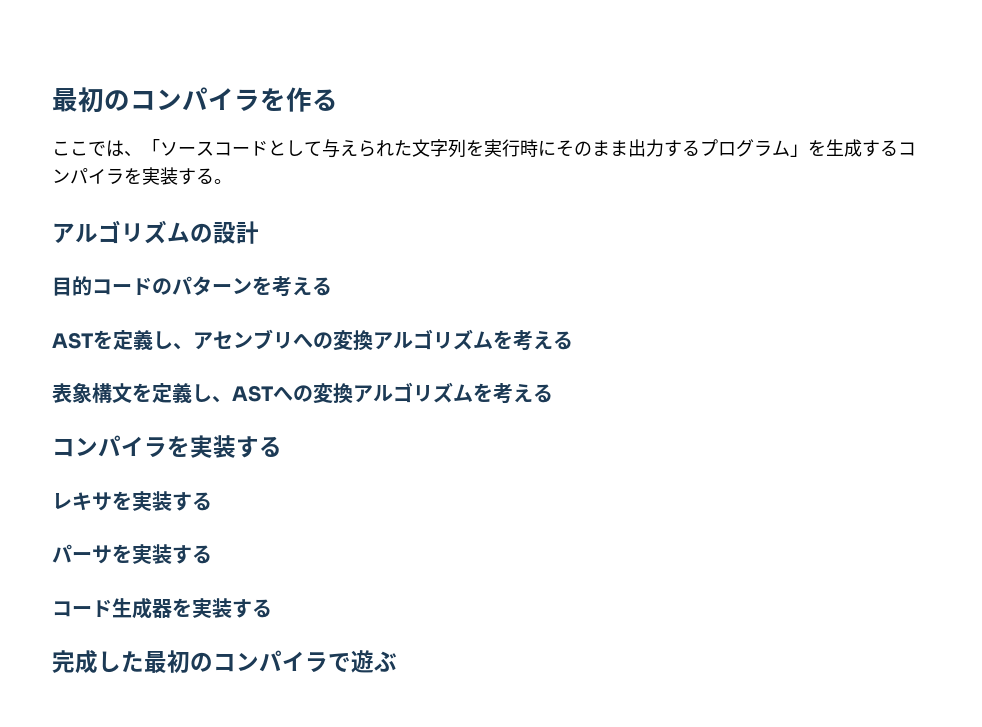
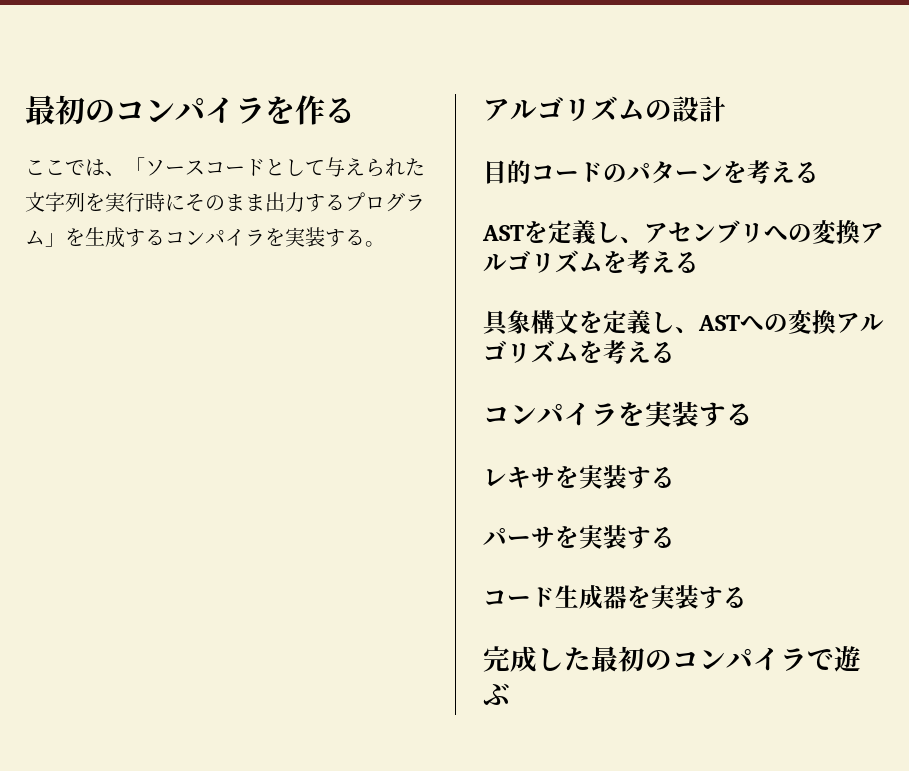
- 表象構文を定義し、ASTへの変換アルゴリズムを考える
+ 具象構文を定義し、ASTへの変換アルゴリズムを考える

